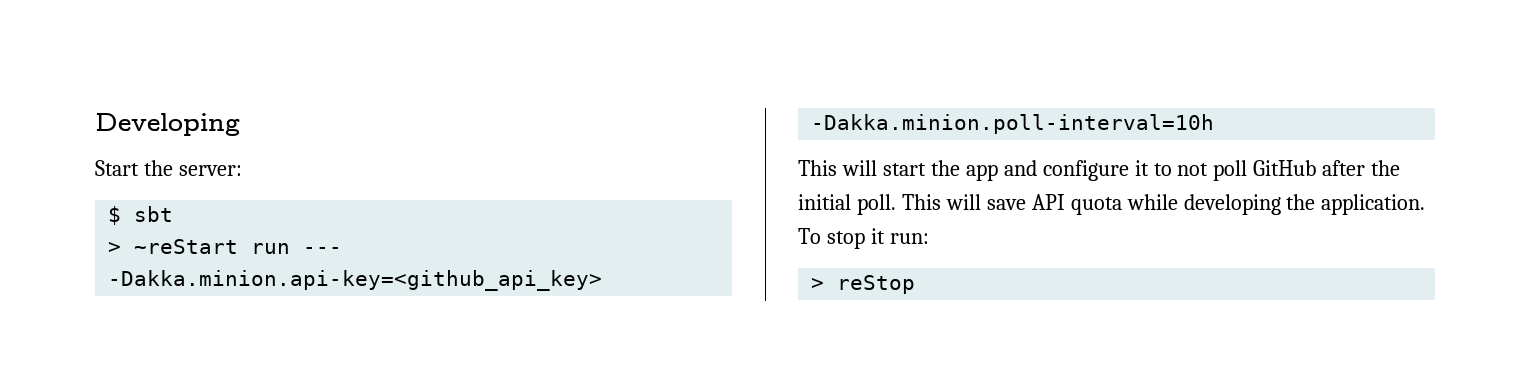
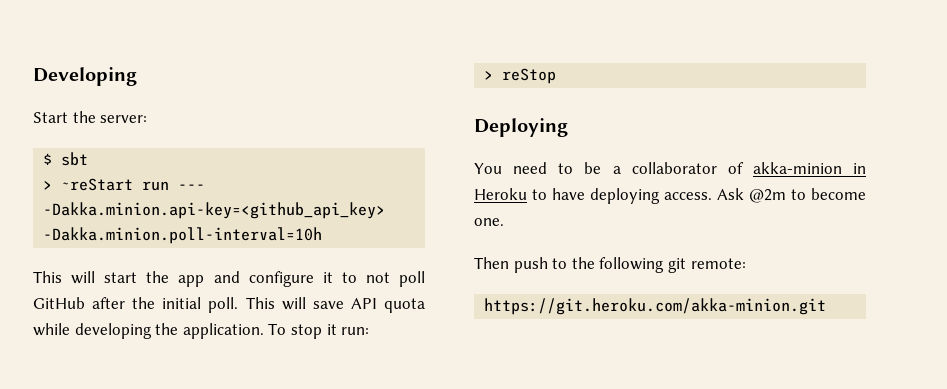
+ Deploying
+ You need to be a collaborator of akka-minion in Heroku to have deploying access. Ask @2m to become one.
+ Then push to the following git remote:
+ https://git.heroku.com/akka-minion.git

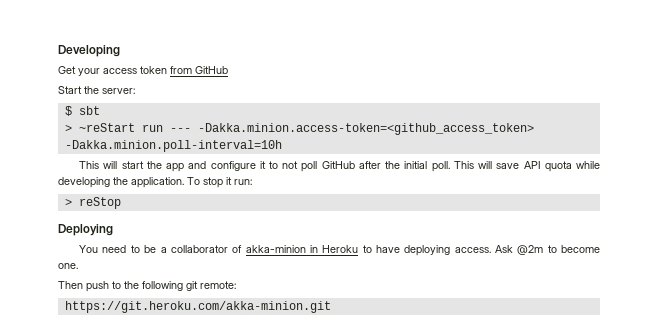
+ Get your access token from GitHub
- > ~reStart run --- -Dakka.minion.api-key=<github_api_key> -Dakka.minion.poll-interval=10h
+ > ~reStart run --- -Dakka.minion.access-token=<github_access_token> -Dakka.minion.poll-interval=10h

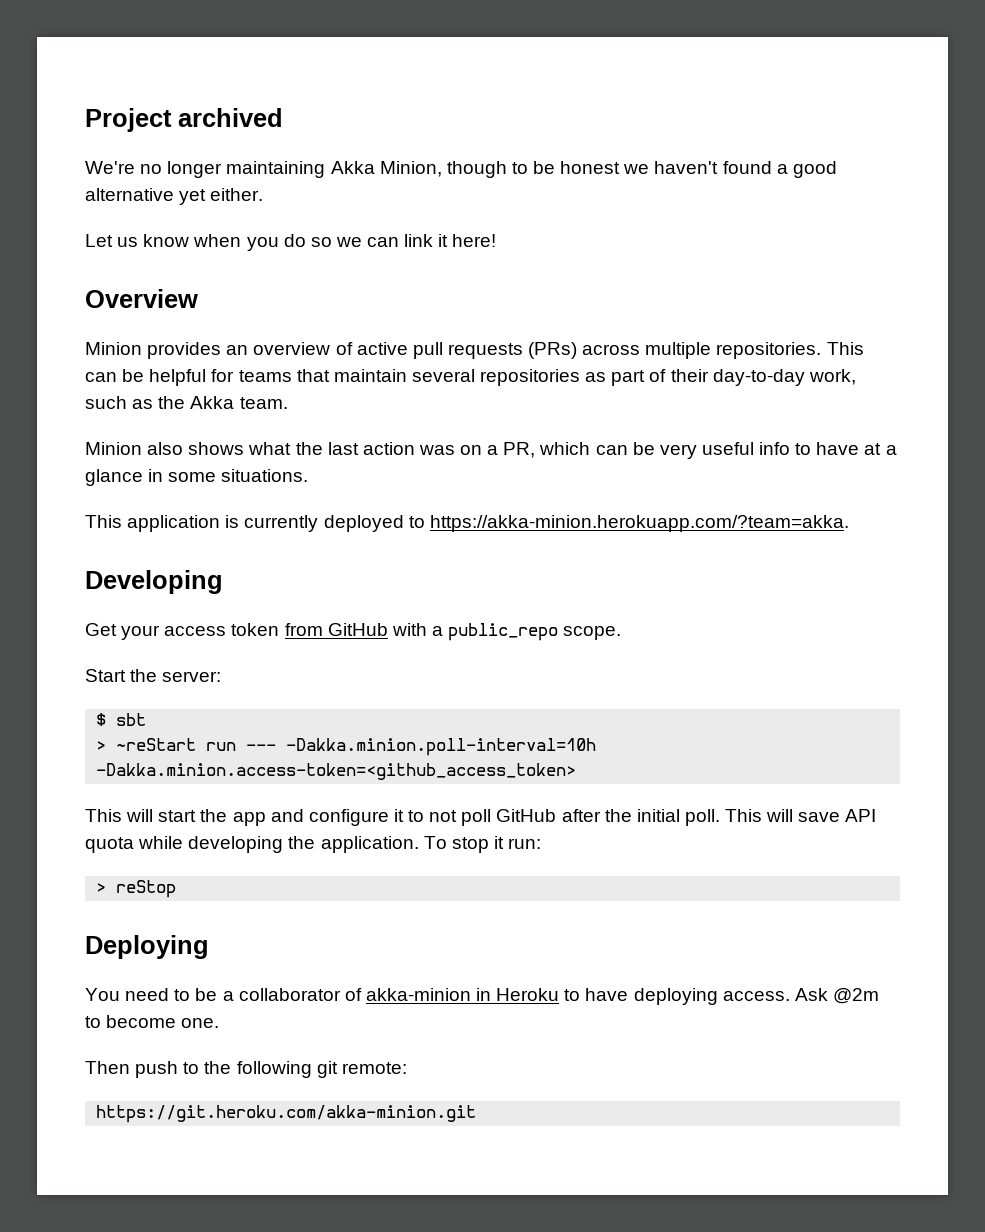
+ Project archived
+ We're no longer maintaining Akka Minion, though to be honest we haven't found a good alternative yet either.
+ Let us know when you do so we can link it here!
+ Overview
+ Minion provides an overview of active pull requests (PRs) across multiple repositories. This can be helpful for teams that maintain several repositories as part of their day-to-day work, such as the Akka team.
+ Minion also shows what the last action was on a PR, which can be very useful info to have at a glance in some situations.
+ This application is currently deployed to https://akka-minion.herokuapp.com/?team=akka.
- Get your access token from GitHub
+ Get your access token from GitHub with a public_repo scope.
- > ~reStart run --- -Dakka.minion.access-token=<github_access_token> -Dakka.minion.poll-interval=10h
+ > ~reStart run --- -Dakka.minion.poll-interval=10h -Dakka.minion.access-token=<github_access_token>

